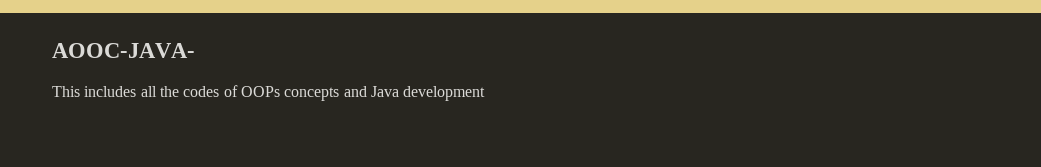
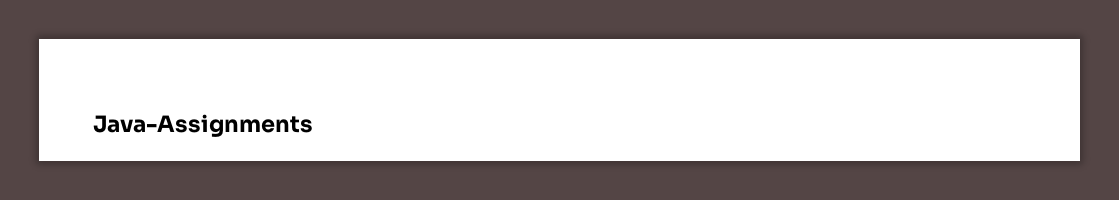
- AOOC-JAVA-
- This includes all the codes of OOPs concepts and Java development
+ Java-Assignments

